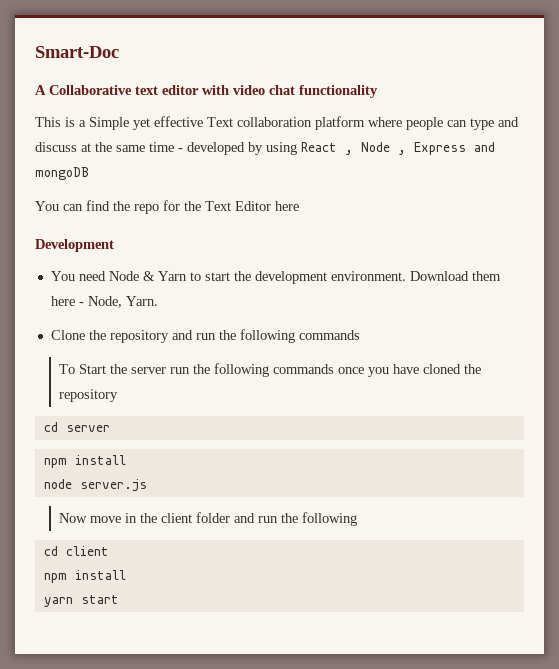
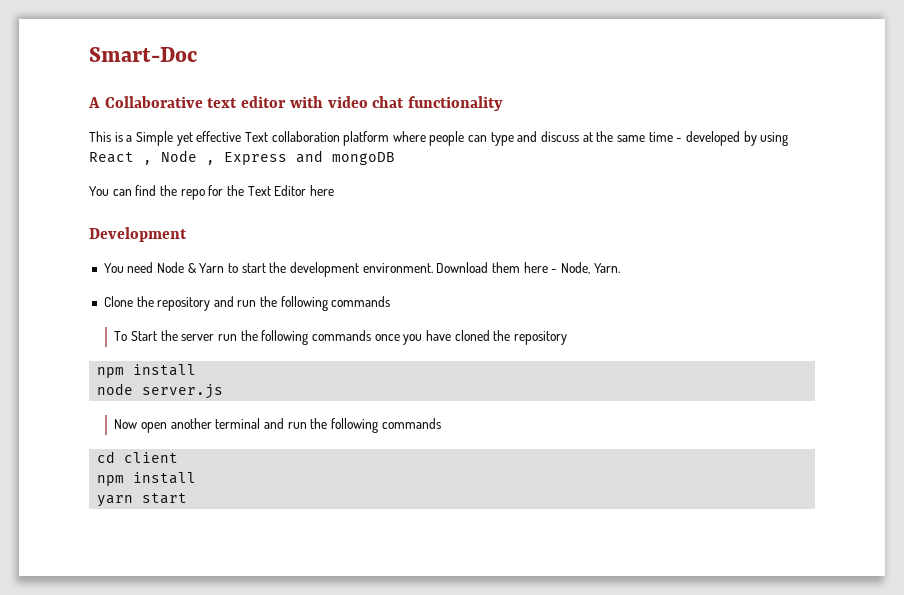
- cd server
- Now move in the client folder and run the following
+ Now open another terminal and run the following commands

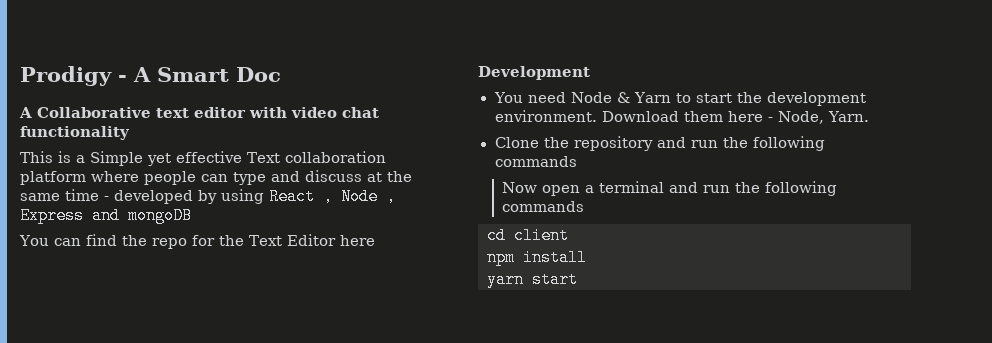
- Smart-Doc
+ Prodigy - A Smart Doc
- To Start the server run the following commands once you have cloned the repository
- npm install
- node server.js
- Now open another terminal and run the following commands
+ Now open a terminal and run the following commands

